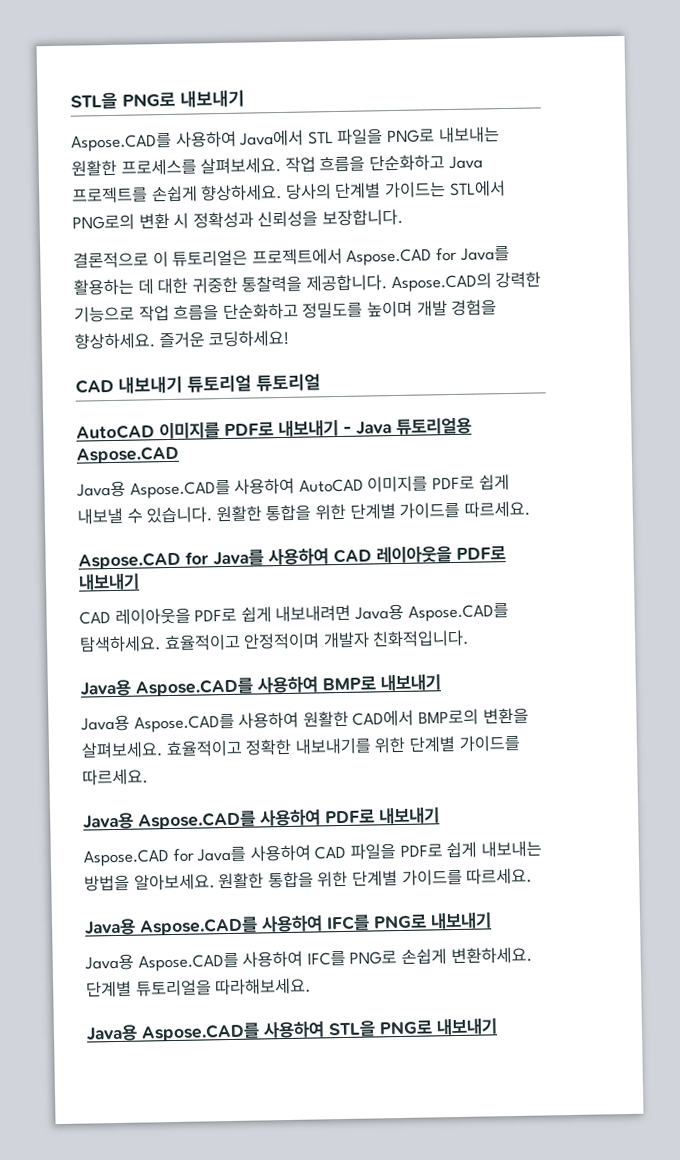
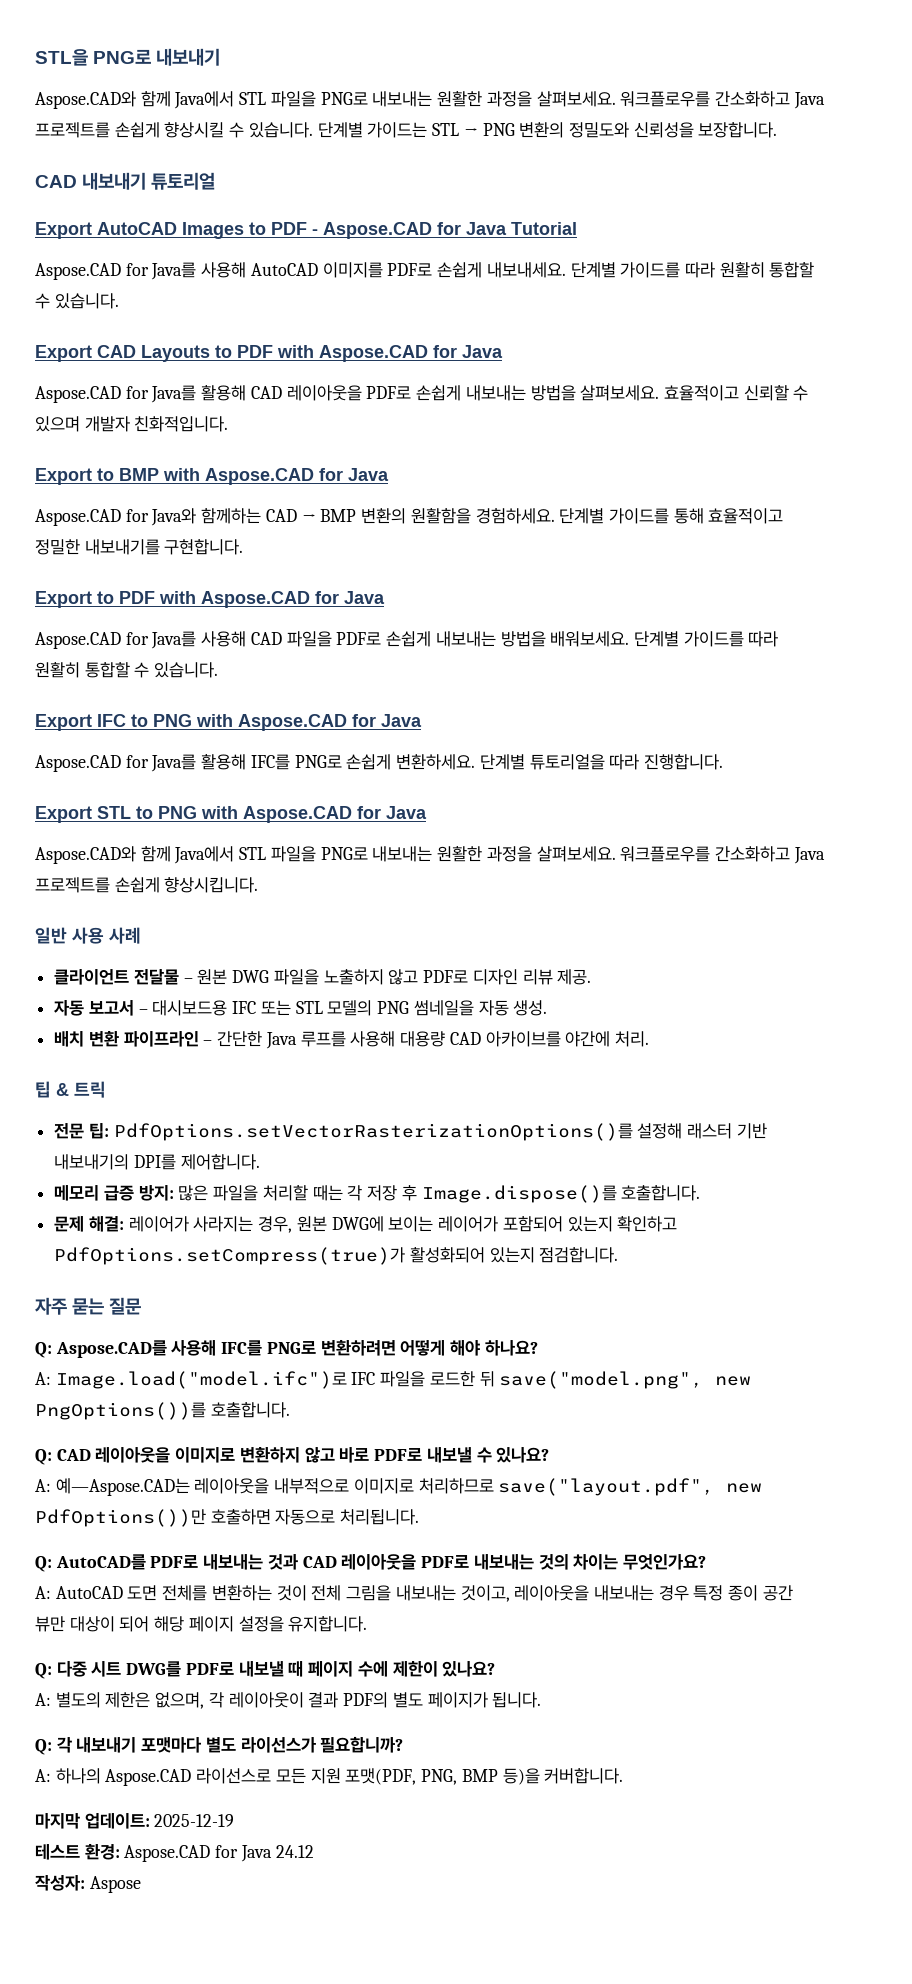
- Aspose.CAD를 사용하여 Java에서 STL 파일을 PNG로 내보내는 원활한 프로세스를 살펴보세요. 작업 흐름을 단순화하고 Java 프로젝트를 손쉽게 향상하세요. 당사의 단계별 가이드는 STL에서 PNG로의 변환 시 정확성과 신뢰성을 보장합니다.
- 결론적으로 이 튜토리얼은 프로젝트에서 Aspose.CAD for Java를 활용하는 데 대한 귀중한 통찰력을 제공합니다. Aspose.CAD의 강력한 기능으로 작업 흐름을 단순화하고 정밀도를 높이며 개발 경험을 향상하세요. 즐거운 코딩하세요!
- CAD 내보내기 튜토리얼 튜토리얼
- AutoCAD 이미지를 PDF로 내보내기 - Java 튜토리얼용 Aspose.CAD
- Java용 Aspose.CAD를 사용하여 AutoCAD 이미지를 PDF로 쉽게 내보낼 수 있습니다. 원활한 통합을 위한 단계별 가이드를 따르세요.
- Aspose.CAD for Java를 사용하여 CAD 레이아웃을 PDF로 내보내기
- CAD 레이아웃을 PDF로 쉽게 내보내려면 Java용 Aspose.CAD를 탐색하세요. 효율적이고 안정적이며 개발자 친화적입니다.
- Java용 Aspose.CAD를 사용하여 BMP로 내보내기
- Java용 Aspose.CAD를 사용하여 원활한 CAD에서 BMP로의 변환을 살펴보세요. 효율적이고 정확한 내보내기를 위한 단계별 가이드를 따르세요.
- Java용 Aspose.CAD를 사용하여 PDF로 내보내기
- Aspose.CAD for Java를 사용하여 CAD 파일을 PDF로 쉽게 내보내는 방법을 알아보세요. 원활한 통합을 위한 단계별 가이드를 따르세요.
- Java용 Aspose.CAD를 사용하여 IFC를 PNG로 내보내기
- Java용 Aspose.CAD를 사용하여 IFC를 PNG로 손쉽게 변환하세요.
+ Aspose.CAD와 함께 Java에서 STL 파일을 PNG로 내보내는 원활한 과정을 살펴보세요. 워크플로우를 간소화하고 Java 프로젝트를 손쉽게 향상시킬 수 있습니다. 단계별 가이드는 STL → PNG 변환의 정밀도와 신뢰성을 보장합니다.
+ CAD 내보내기 튜토리얼
+ Export AutoCAD Images to PDF - Aspose.CAD for Java Tutorial
+ Aspose.CAD for Java를 사용해 AutoCAD 이미지를 PDF로 손쉽게 내보내세요. 단계별 가이드를 따라 원활히 통합할 수 있습니다.
+ Export CAD Layouts to PDF with Aspose.CAD for Java
+ Aspose.CAD for Java를 활용해 CAD 레이아웃을 PDF로 손쉽게 내보내는 방법을 살펴보세요. 효율적이고 신뢰할 수 있으며 개발자 친화적입니다.
+ Export to BMP with Aspose.CAD for Java
+ Aspose.CAD for Java와 함께하는 CAD → BMP 변환의 원활함을 경험하세요. 단계별 가이드를 통해 효율적이고 정밀한 내보내기를 구현합니다.
+ Export to PDF with Aspose.CAD for Java
+ Aspose.CAD for Java를 사용해 CAD 파일을 PDF로 손쉽게 내보내는 방법을 배워보세요. 단계별 가이드를 따라 원활히 통합할 수 있습니다.
+ Export IFC to PNG with Aspose.CAD for Java
+ Aspose.CAD for Java를 활용해 IFC를 PNG로 손쉽게 변환하세요.
- 단계별 튜토리얼을 따라해보세요.
- Java용 Aspose.CAD를 사용하여 STL을 PNG로 내보내기
+ 단계별 튜토리얼을 따라 진행합니다.
+ Export STL to PNG with Aspose.CAD for Java
+ Aspose.CAD와 함께 Java에서 STL 파일을 PNG로 내보내는 원활한 과정을 살펴보세요. 워크플로우를 간소화하고 Java 프로젝트를 손쉽게 향상시킵니다.
+ 일반 사용 사례
+ 클라이언트 전달물 – 원본 DWG 파일을 노출하지 않고 PDF로 디자인 리뷰 제공.
+ 자동 보고서 – 대시보드용 IFC 또는 STL 모델의 PNG 썸네일을 자동 생성.
+ 배치 변환 파이프라인 – 간단한 Java 루프를 사용해 대용량 CAD 아카이브를 야간에 처리.
+ 팁 & 트릭
+ 전문 팁: PdfOptions.setVectorRasterizationOptions()를 설정해 래스터 기반 내보내기의 DPI를 제어합니다.
+ 메모리 급증 방지: 많은 파일을 처리할 때는 각 저장 후 Image.dispose()를 호출합니다.
+ 문제 해결: 레이어가 사라지는 경우, 원본 DWG에 보이는 레이어가 포함되어 있는지 확인하고 PdfOptions.setCompress(true)가 활성화되어 있는지 점검합니다.
+ 자주 묻는 질문
+ Q: Aspose.CAD를 사용해 IFC를 PNG로 변환하려면 어떻게 해야 하나요?
+ A: Image.load("model.ifc")로 IFC 파일을 로드한 뒤 save("model.png", new PngOptions())를 호출합니다.
+ Q: CAD 레이아웃을 이미지로 변환하지 않고 바로 PDF로 내보낼 수 있나요?
+ A: 예—Aspose.CAD는 레이아웃을 내부적으로 이미지로 처리하므로 save("layout.pdf", new PdfOptions())만 호출하면 자동으로 처리됩니다.
+ Q: AutoCAD를 PDF로 내보내는 것과 CAD 레이아웃을 PDF로 내보내는 것의 차이는 무엇인가요?
+ A: AutoCAD 도면 전체를 변환하는 것이 전체 그림을 내보내는 것이고, 레이아웃을 내보내는 경우 특정 종이 공간 뷰만 대상이 되어 해당 페이지 설정을 유지합니다.
+ Q: 다중 시트 DWG를 PDF로 내보낼 때 페이지 수에 제한이 있나요?
+ A: 별도의 제한은 없으며, 각 레이아웃이 결과 PDF의 별도 페이지가 됩니다.
+ Q: 각 내보내기 포맷마다 별도 라이선스가 필요합니까?
+ A: 하나의 Aspose.CAD 라이선스로 모든 지원 포맷(PDF, PNG, BMP 등)을 커버합니다.
+ 마지막 업데이트: 2025-12-19
+ 테스트 환경: Aspose.CAD for Java 24.12
+ 작성자: Aspose

